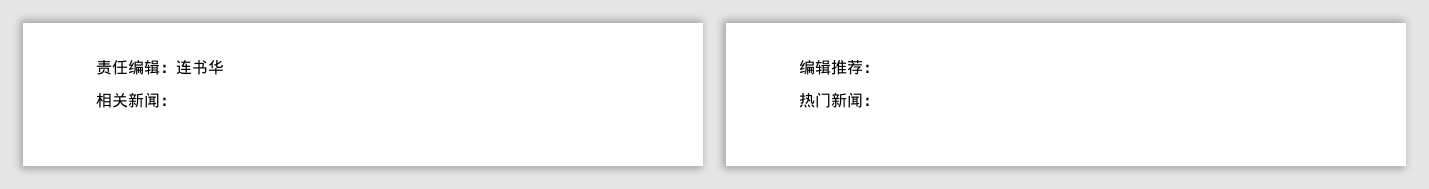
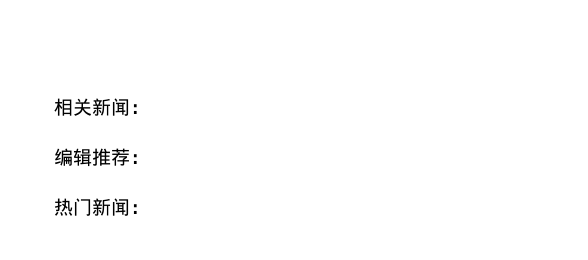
- 责任编辑：连书华

